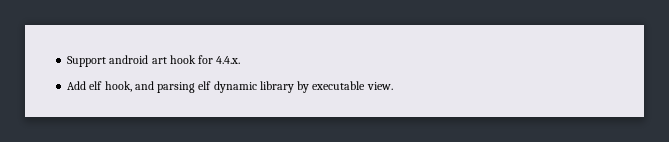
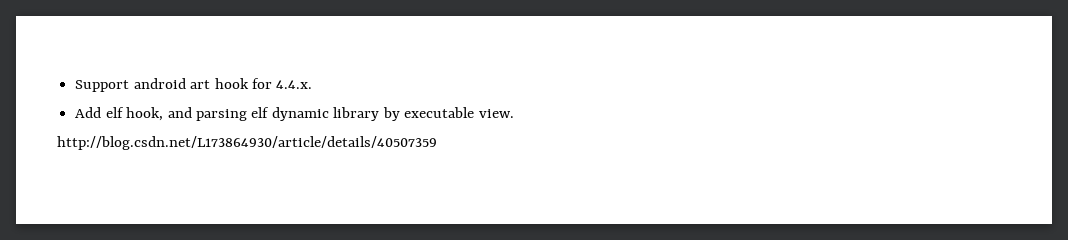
+ http://blog.csdn.net/L173864930/article/details/40507359

